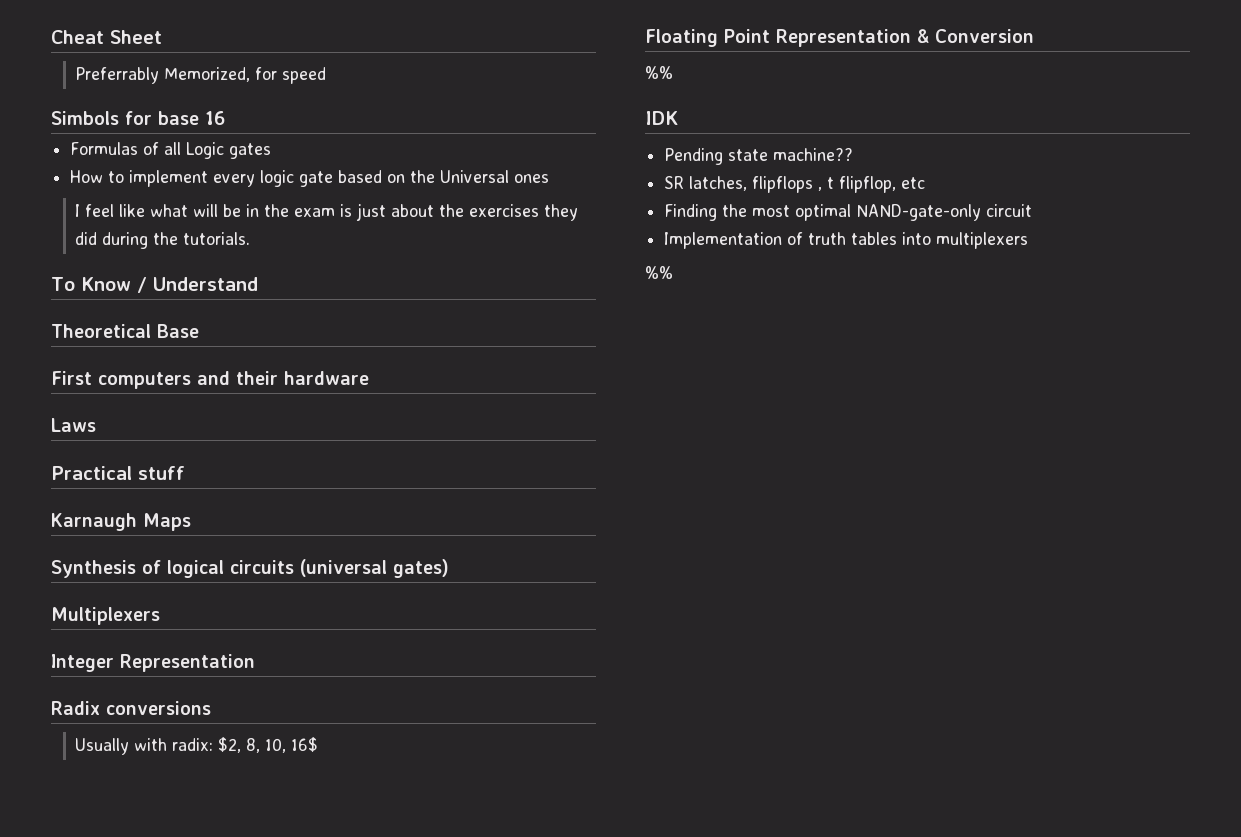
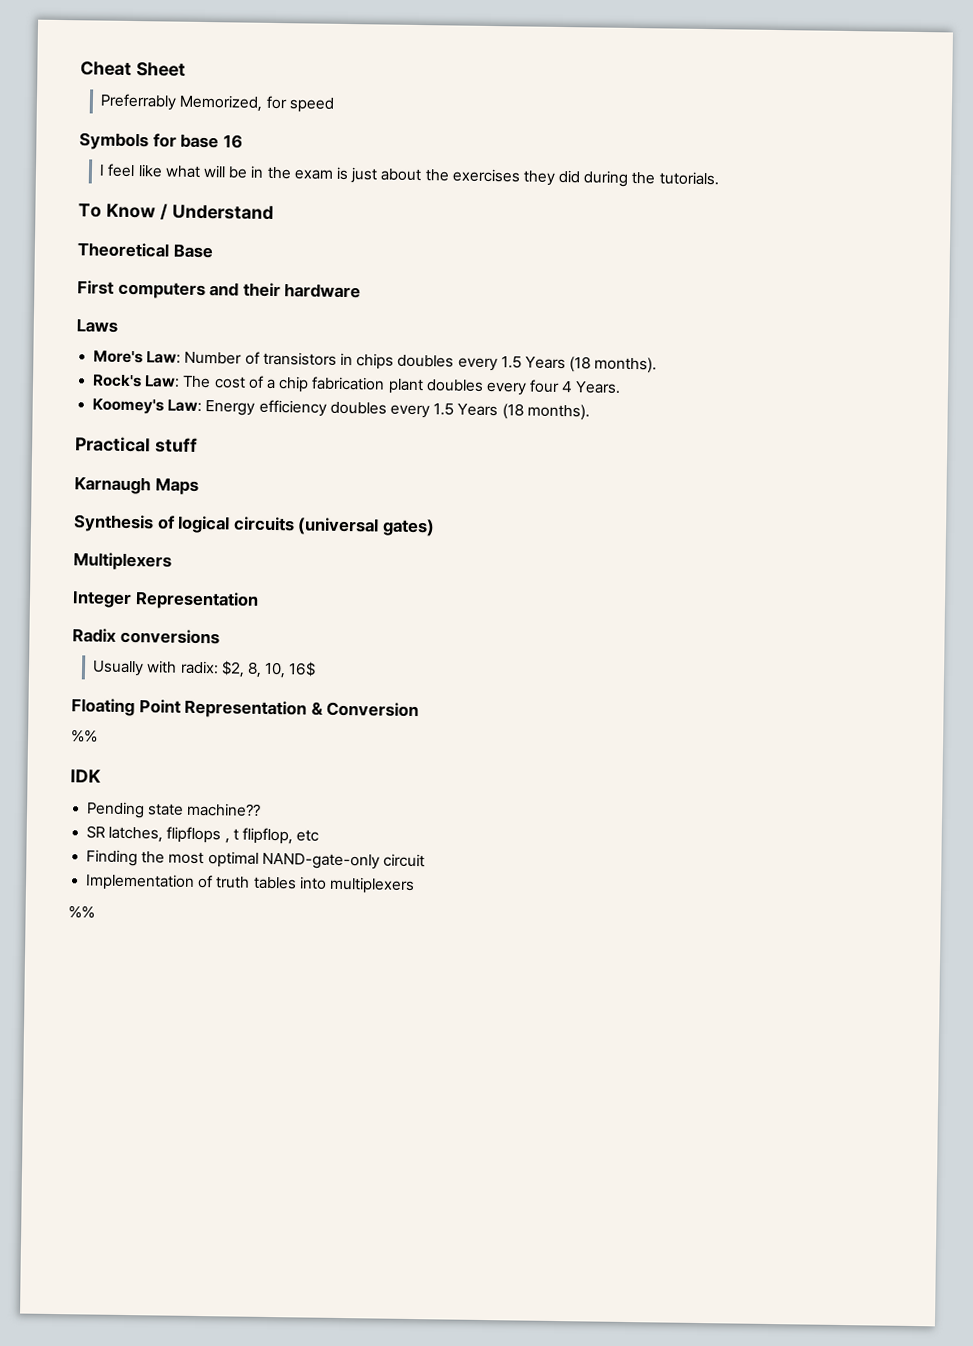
- Simbols for base 16
+ Symbols for base 16
- Formulas of all Logic gates
- How to implement every logic gate based on the Universal ones
+ More's Law: Number of transistors in chips doubles every 1.5 Years (18 months).
+ Rock's Law: The cost of a chip fabrication plant doubles every four 4 Years.
+ Koomey's Law: Energy efficiency doubles every 1.5 Years (18 months).

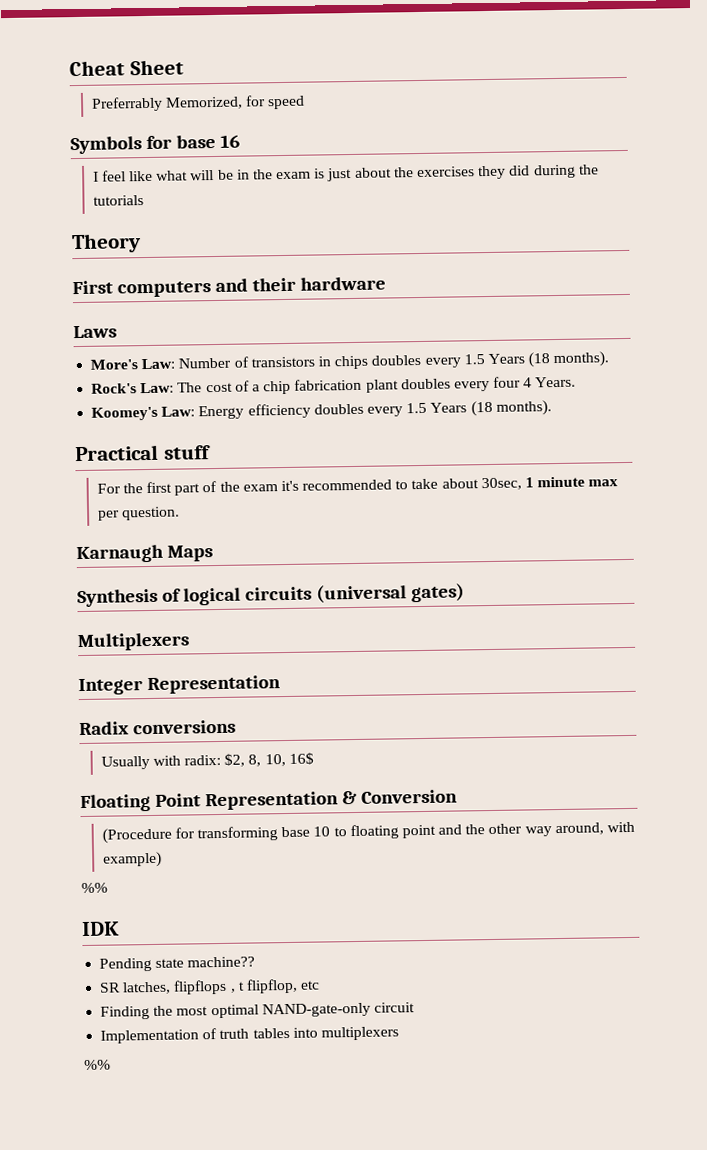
- I feel like what will be in the exam is just about the exercises they did during the tutorials.
- To Know / Understand
- Theoretical Base
+ I feel like what will be in the exam is just about the exercises they did during the tutorials
+ Theory
+ For the first part of the exam it's recommended to take about 30sec, 1 minute max per question.
+ (Procedure for transforming base 10 to floating point and the other way around, with example)

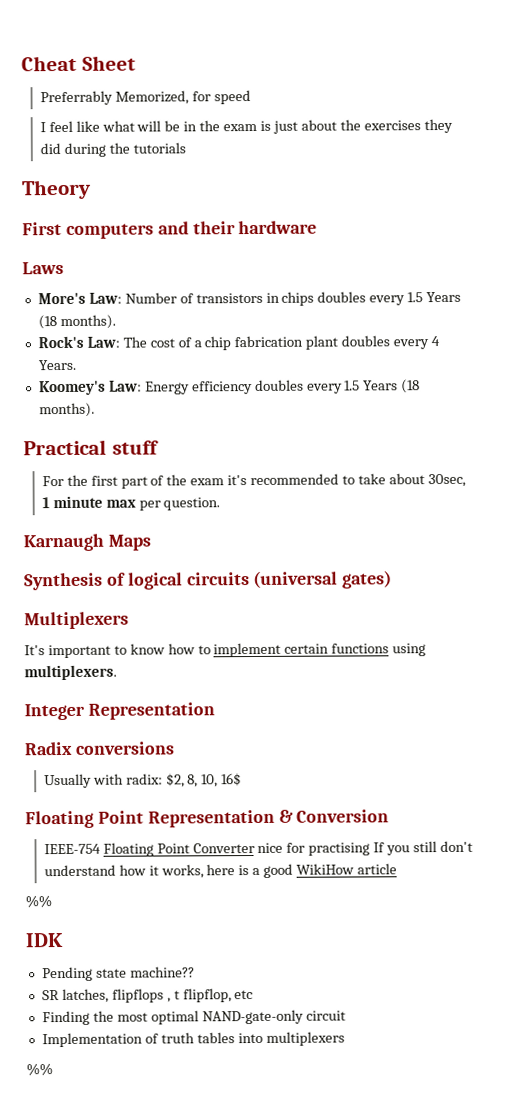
- Symbols for base 16
- Rock's Law: The cost of a chip fabrication plant doubles every four 4 Years.
+ Rock's Law: The cost of a chip fabrication plant doubles every 4 Years.
+ It's important to know how to implement certain functions using multiplexers.
- (Procedure for transforming base 10 to floating point and the other way around, with example)
+ IEEE-754 Floating Point Converter nice for practising If you still don't understand how it works, here is a good WikiHow article

